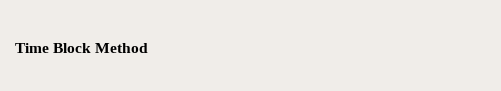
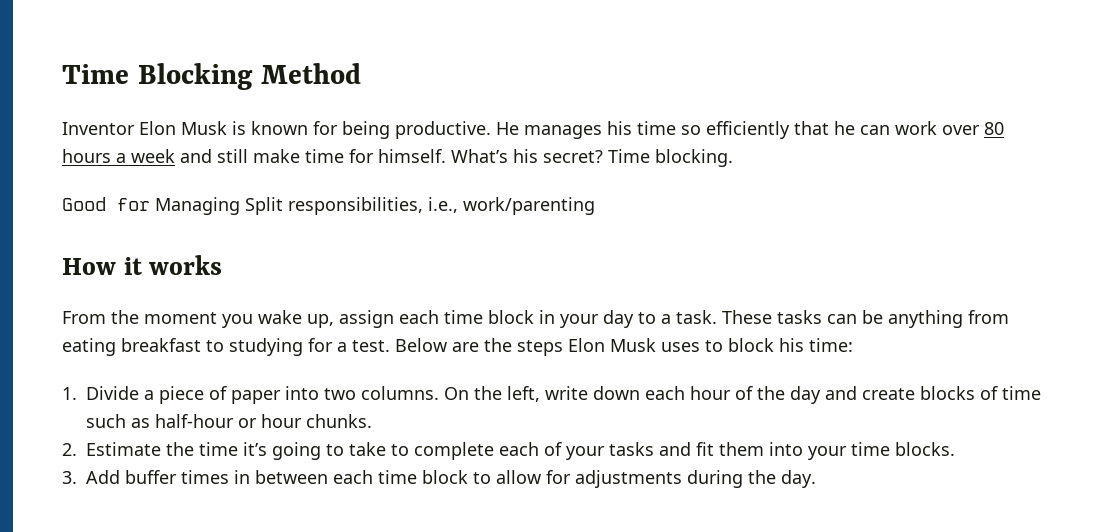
- Time Block Method
+ Time Blocking Method
+ Inventor Elon Musk is known for being productive. He manages his time so efficiently that he can work over 80 hours a week and still make time for himself. What’s his secret? Time blocking.
+ Good for Managing Split responsibilities, i.e., work/parenting
+ How it works
+ From the moment you wake up, assign each time block in your day to a task. These tasks can be anything from eating breakfast to studying for a test. Below are the steps Elon Musk uses to block his time:
+ 1. Divide a piece of paper into two columns. On the left, write down each hour of the day and create blocks of time such as half-hour or hour chunks.
+ 2. Estimate the time it’s going to take to complete each of your tasks and fit them into your time blocks.
+ 3. Add buffer times in between each time block to allow for adjustments during the day.

